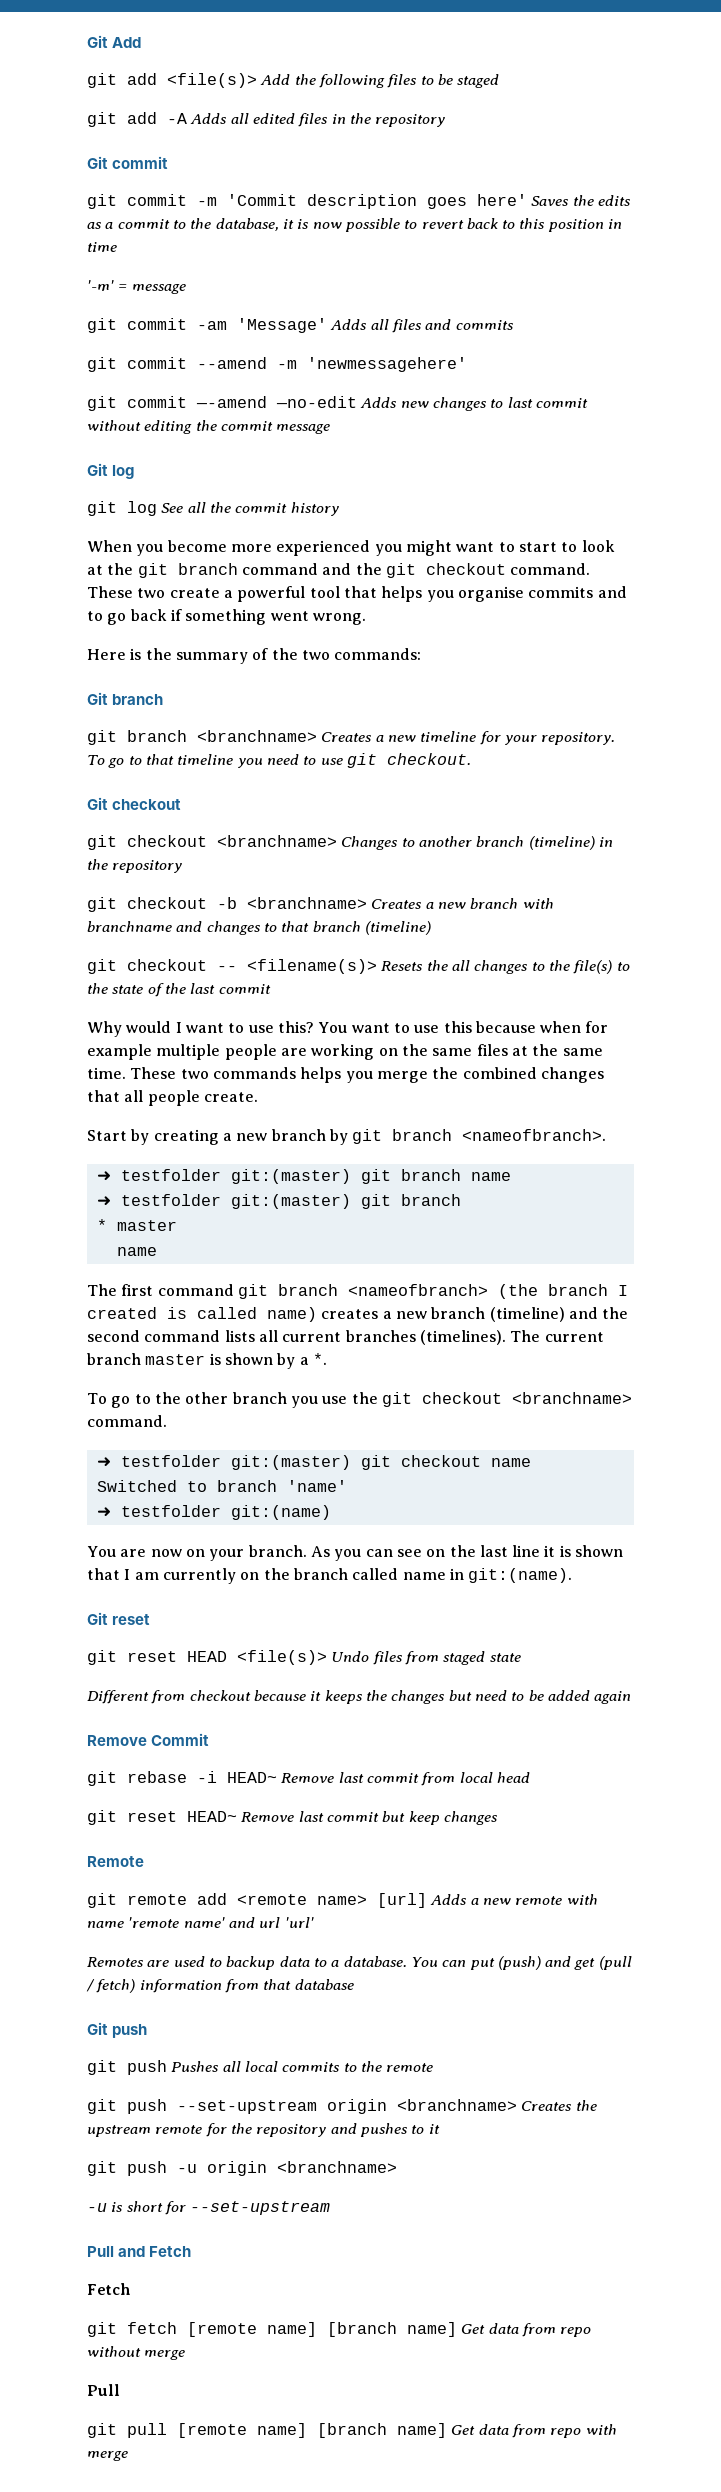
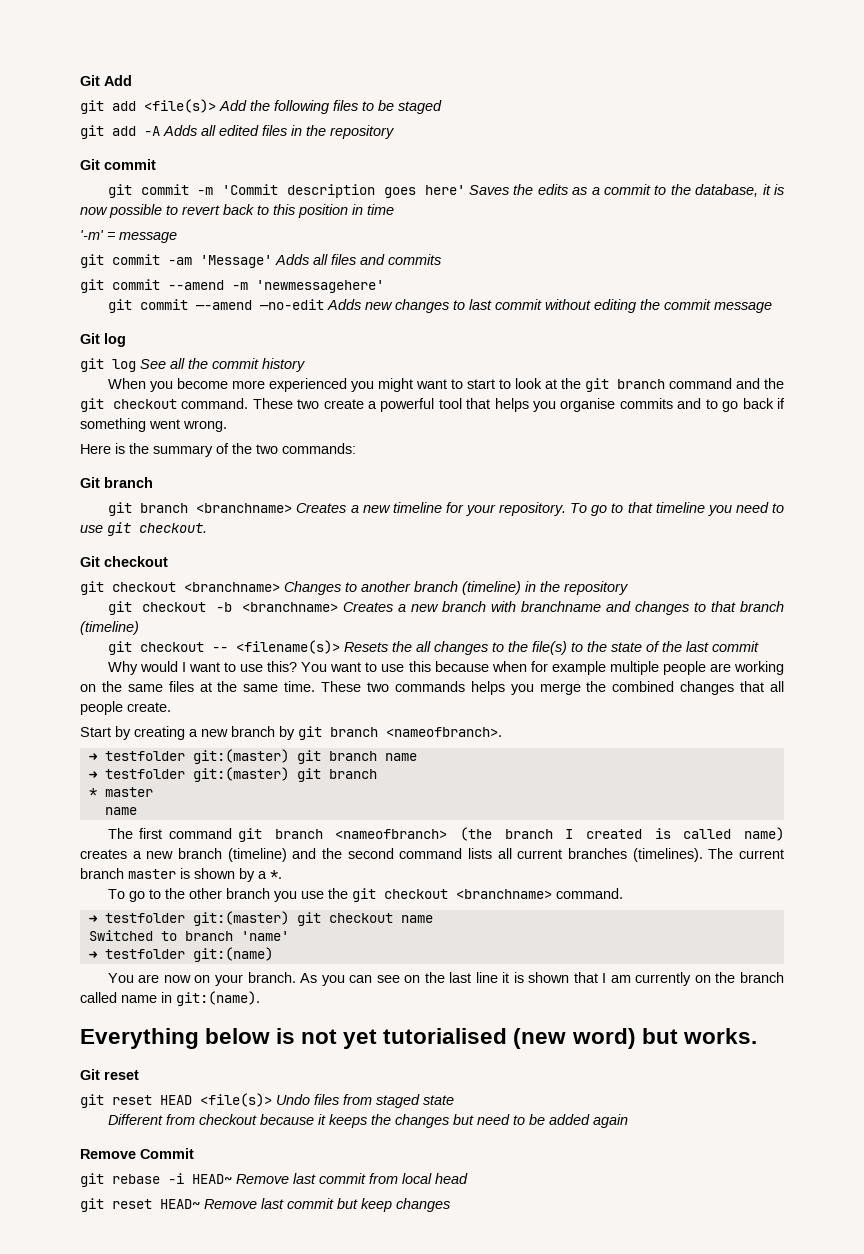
+ Everything below is not yet tutorialised (new word) but works.
- Remote
- git remote add <remote name> [url] Adds a new remote with name 'remote name' and url 'url'
- Remotes are used to backup data to a database. You can put (push) and get (pull / fetch) information from that database
- Git push
- git push Pushes all local commits to the remote
- git push --set-upstream origin <branchname> Creates the upstream remote for the repository and pushes to it
- git push -u origin <branchname>
- -u is short for --set-upstream
- Pull and Fetch
- Fetch
- git fetch [remote name] [branch name] Get data from repo without merge
- Pull
- git pull [remote name] [branch name] Get data from repo with merge

